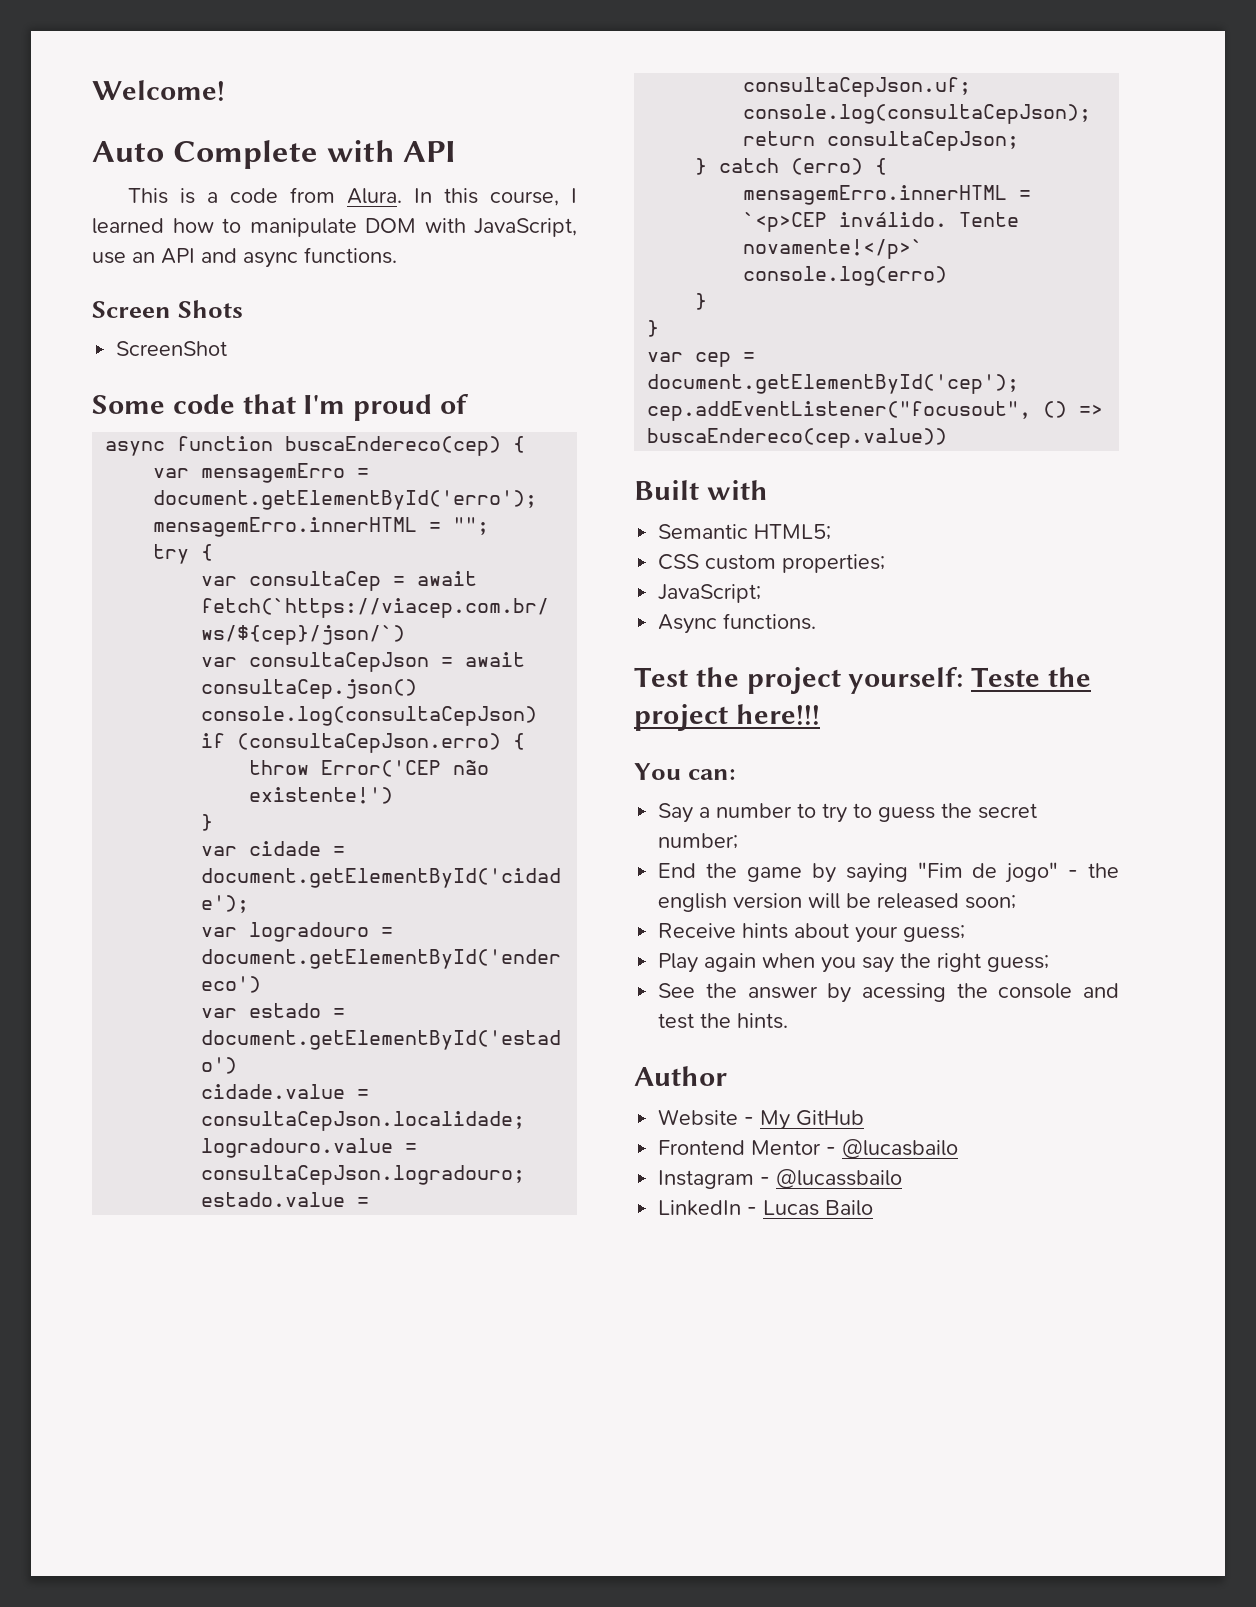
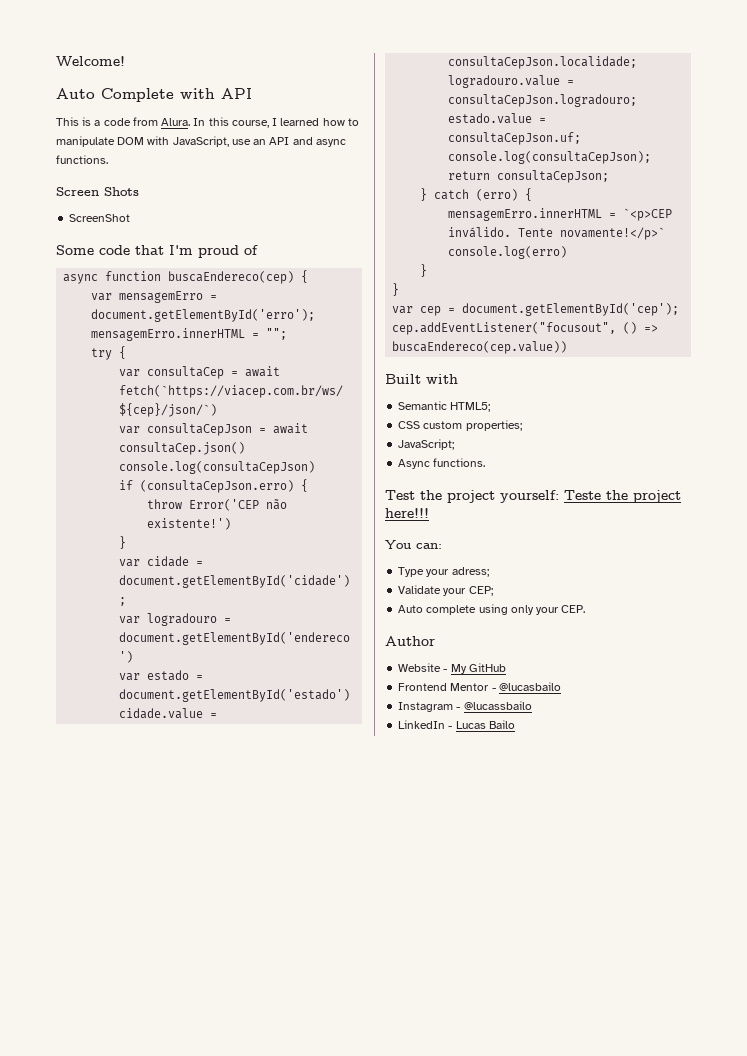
- Say a number to try to guess the secret number;
- End the game by saying "Fim de jogo" - the english version will be released soon;
- Receive hints about your guess;
- Play again when you say the right guess;
- See the answer by acessing the console and test the hints.
+ Type your adress;
+ Validate your CEP;
+ Auto complete using only your CEP.

